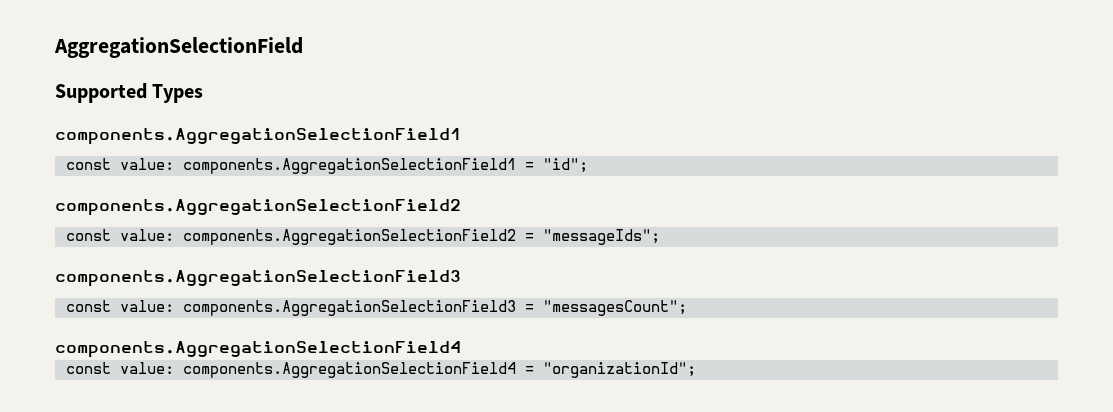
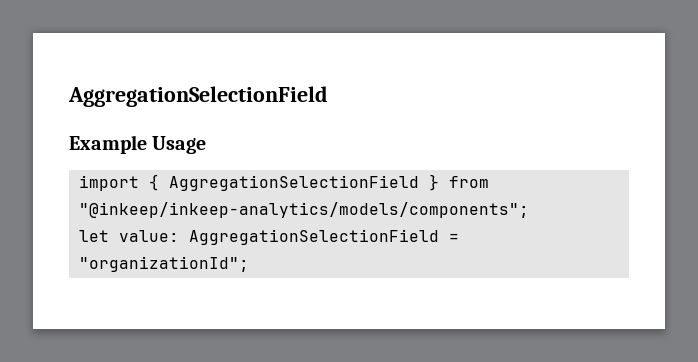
- Supported Types
- components.AggregationSelectionField1
- const value: components.AggregationSelectionField1 = "id";
- components.AggregationSelectionField2
- const value: components.AggregationSelectionField2 = "messageIds";
- components.AggregationSelectionField3
- const value: components.AggregationSelectionField3 = "messagesCount";
- components.AggregationSelectionField4
- const value: components.AggregationSelectionField4 = "organizationId";
+ Example Usage
+ import { AggregationSelectionField } from "@inkeep/inkeep-analytics/models/components";
+ let value: AggregationSelectionField = "organizationId";

